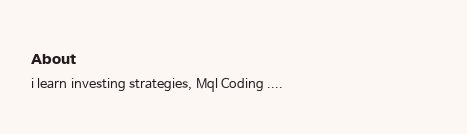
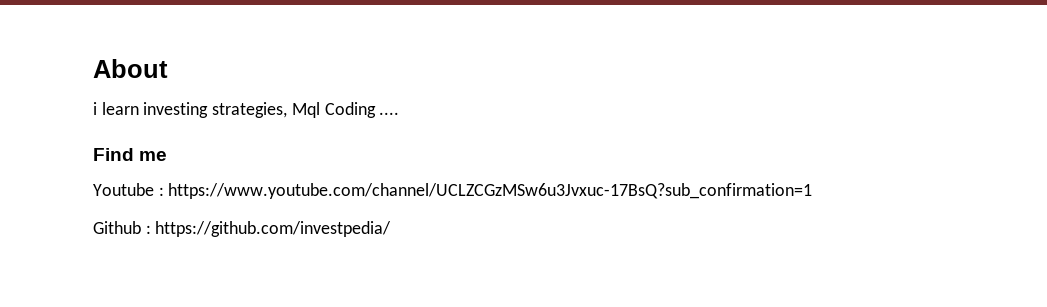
+ Find me
+ Youtube : https://www.youtube.com/channel/UCLZCGzMSw6u3Jvxuc-17BsQ?sub_confirmation=1
+ Github : https://github.com/investpedia/

